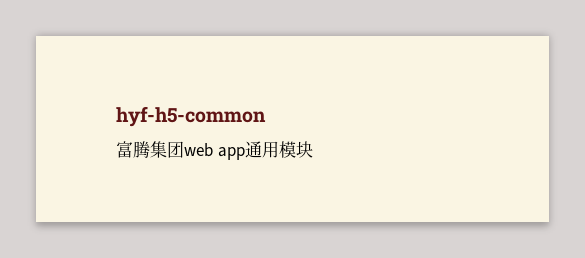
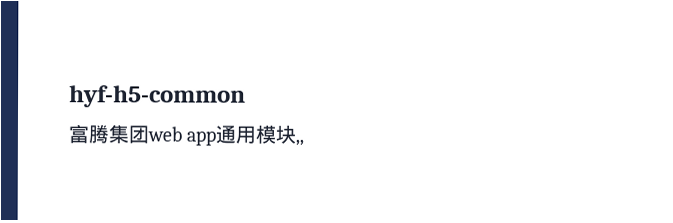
- 富腾集团web app通用模块
+ 富腾集团web app通用模块,,

